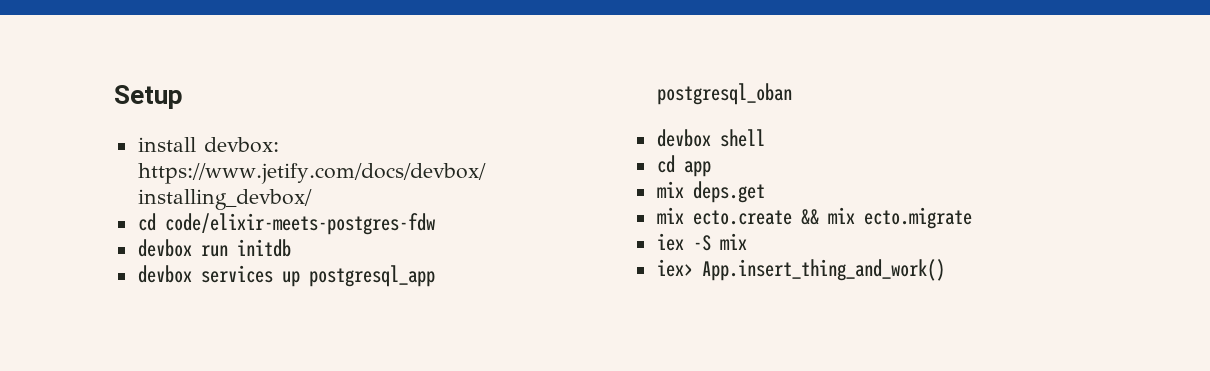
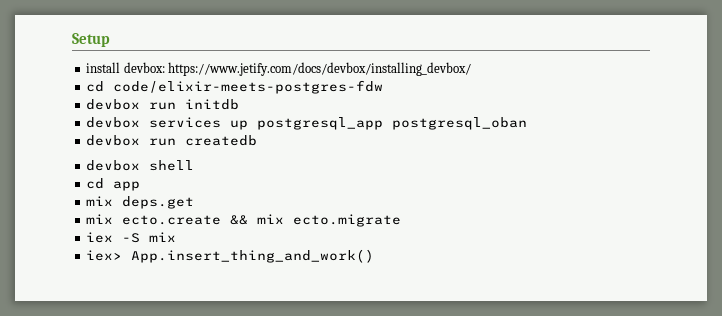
+ devbox run createdb

